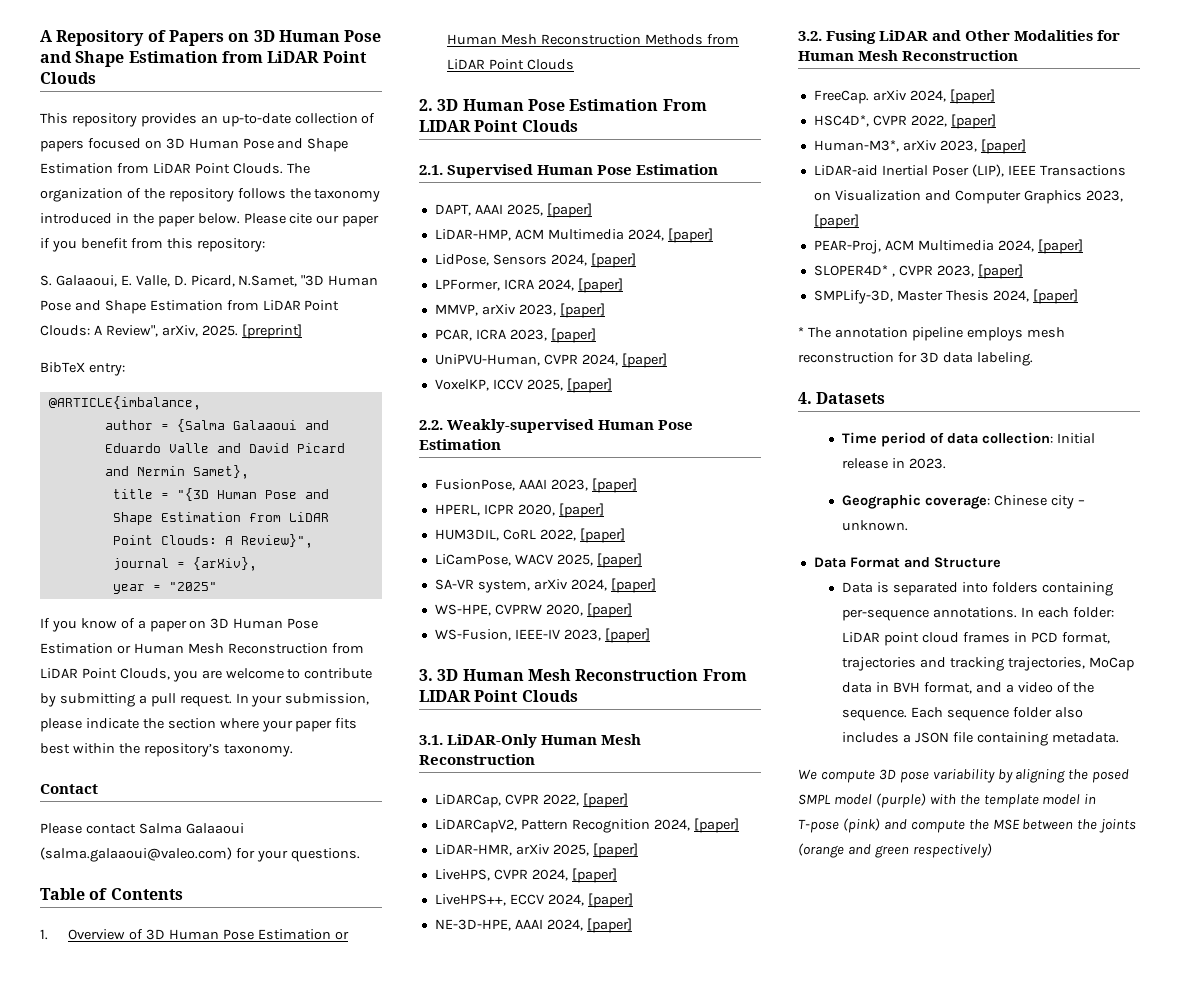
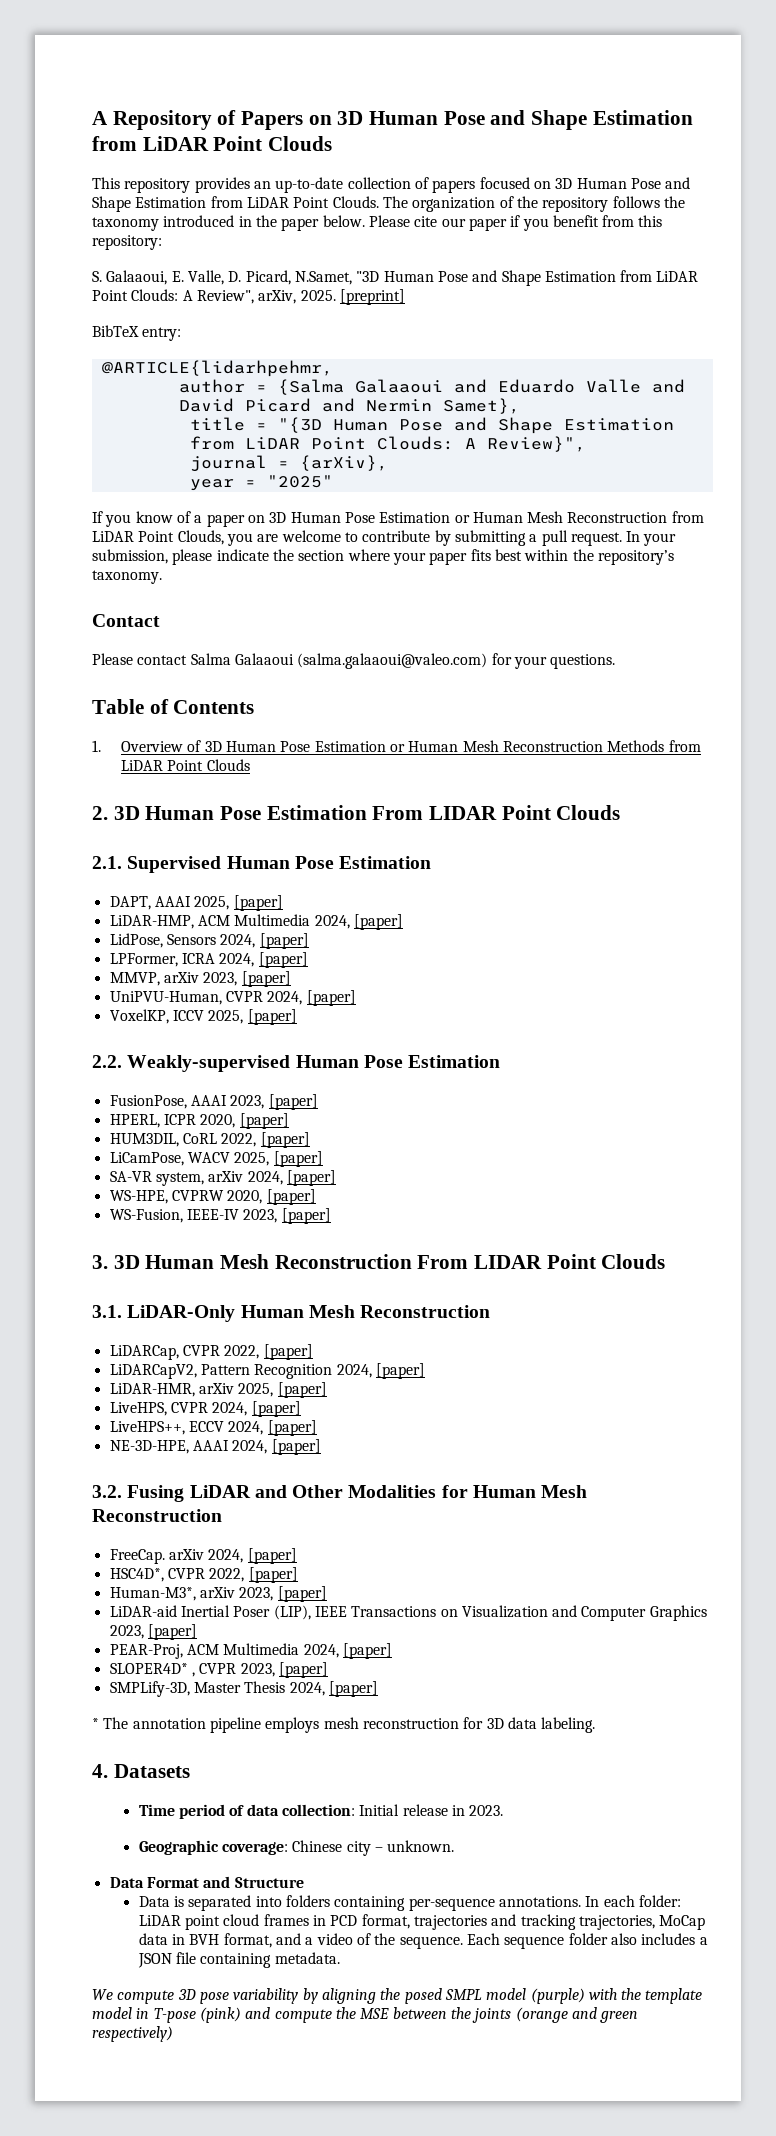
- @ARTICLE{imbalance,
+ @ARTICLE{lidarhpehmr,
- PCAR, ICRA 2023, [paper]

